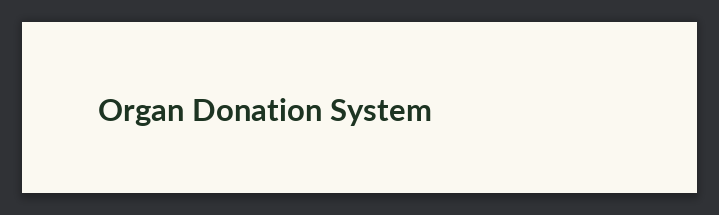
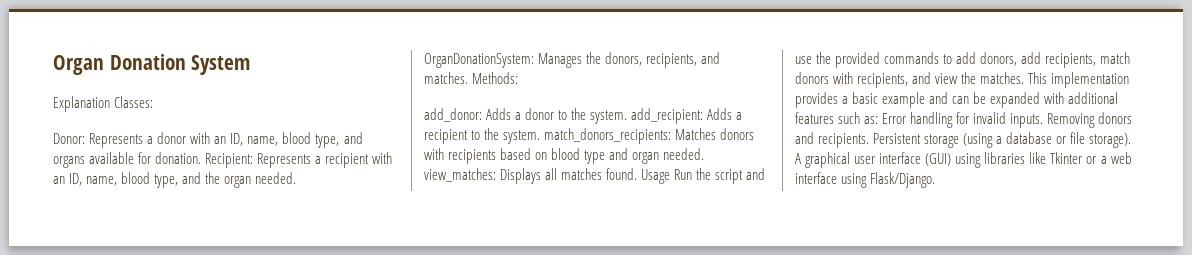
+ Explanation Classes:
+ Donor: Represents a donor with an ID, name, blood type, and organs available for donation. Recipient: Represents a recipient with an ID, name, blood type, and the organ needed. OrganDonationSystem: Manages the donors, recipients, and matches. Methods:
+ add_donor: Adds a donor to the system. add_recipient: Adds a recipient to the system. match_donors_recipients: Matches donors with recipients based on blood type and organ needed. view_matches: Displays all matches found. Usage Run the script and use the provided commands to add donors, add recipients, match donors with recipients, and view the matches. This implementation provides a basic example and can be expanded with additional features such as: Error handling for invalid inputs. Removing donors and recipients. Persistent storage (using a database or file storage). A graphical user interface (GUI) using libraries like Tkinter or a web interface using Flask/Django.

